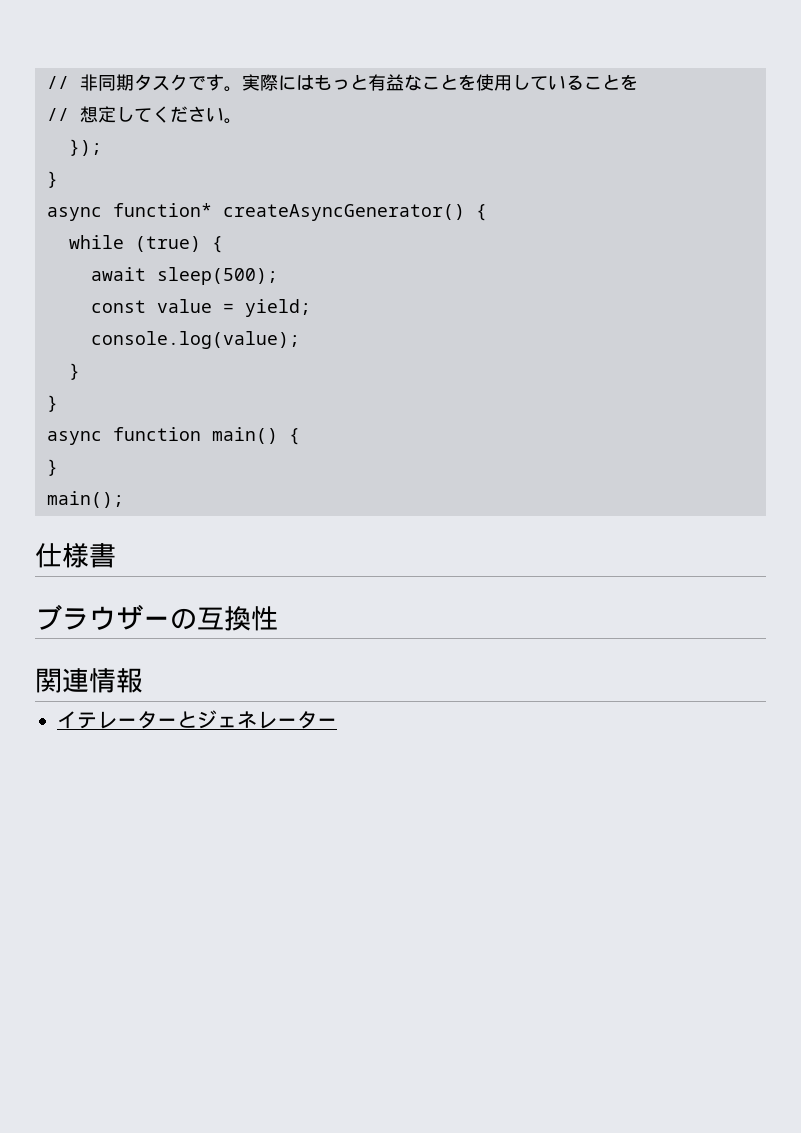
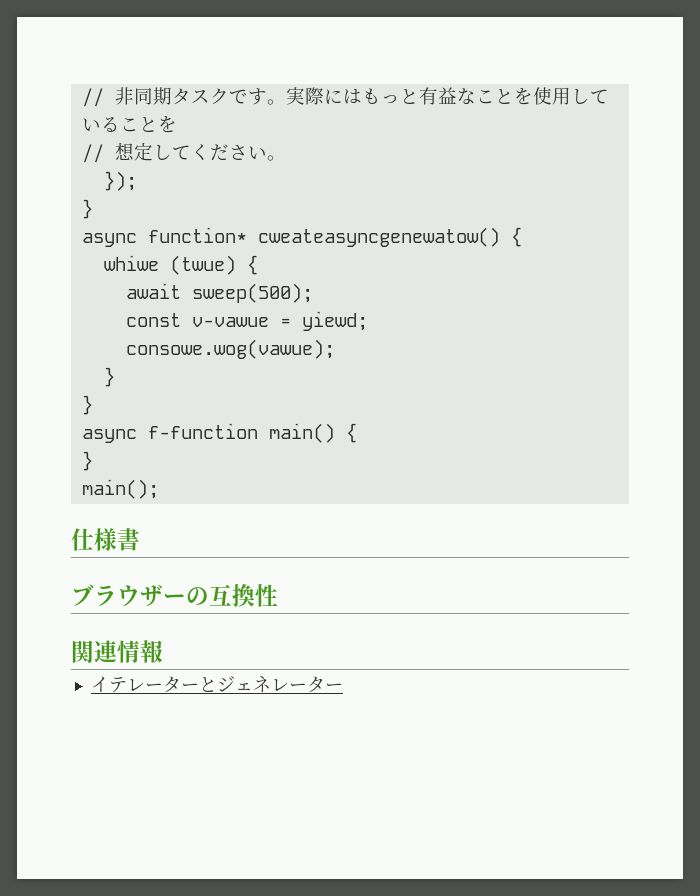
- async function* createAsyncGenerator() {
- while (true) {
+ async function* cweateasyncgenewatow() {
+ whiwe (twue) {
- await sleep(500);
+ await sweep(500);
- const value = yield;
- console.log(value);
+ const v-vawue = yiewd;
+ consowe.wog(vawue);
- async function main() {
+ async f-function main() {

